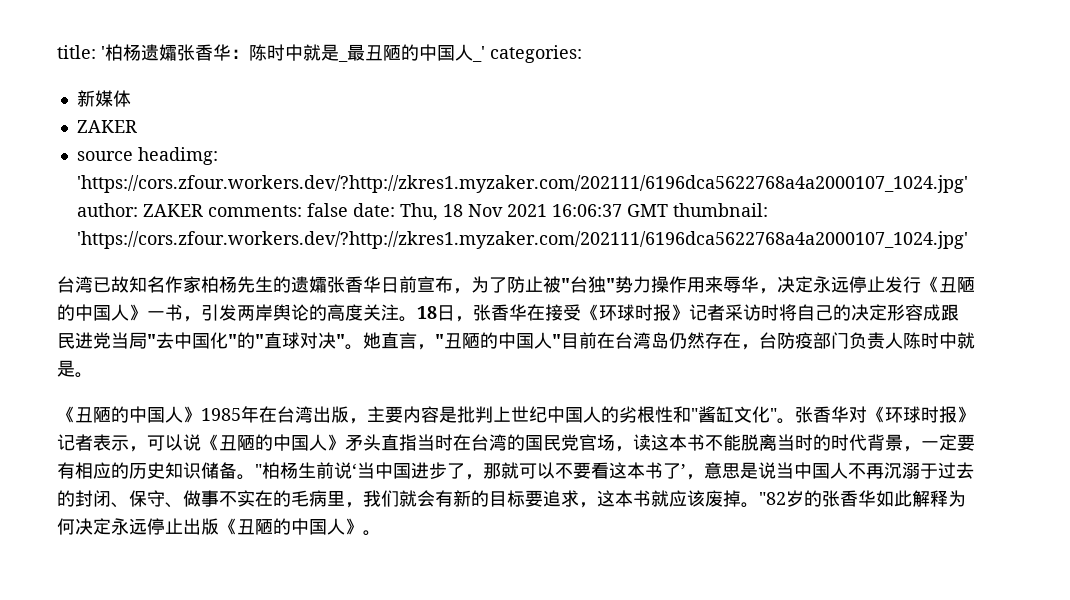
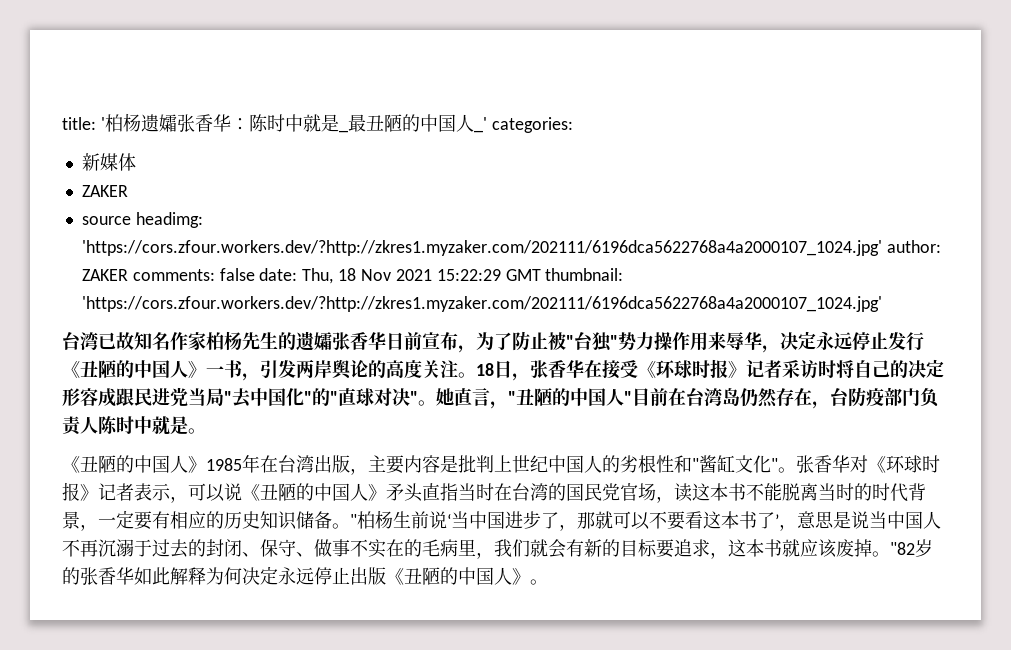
- source headimg: 'https://cors.zfour.workers.dev/?http://zkres1.myzaker.com/202111/6196dca5622768a4a2000107_1024.jpg' author: ZAKER comments: false date: Thu, 18 Nov 2021 16:06:37 GMT thumbnail: 'https://cors.zfour.workers.dev/?http://zkres1.myzaker.com/202111/6196dca5622768a4a2000107_1024.jpg'
+ source headimg: 'https://cors.zfour.workers.dev/?http://zkres1.myzaker.com/202111/6196dca5622768a4a2000107_1024.jpg' author: ZAKER comments: false date: Thu, 18 Nov 2021 15:22:29 GMT thumbnail: 'https://cors.zfour.workers.dev/?http://zkres1.myzaker.com/202111/6196dca5622768a4a2000107_1024.jpg'

